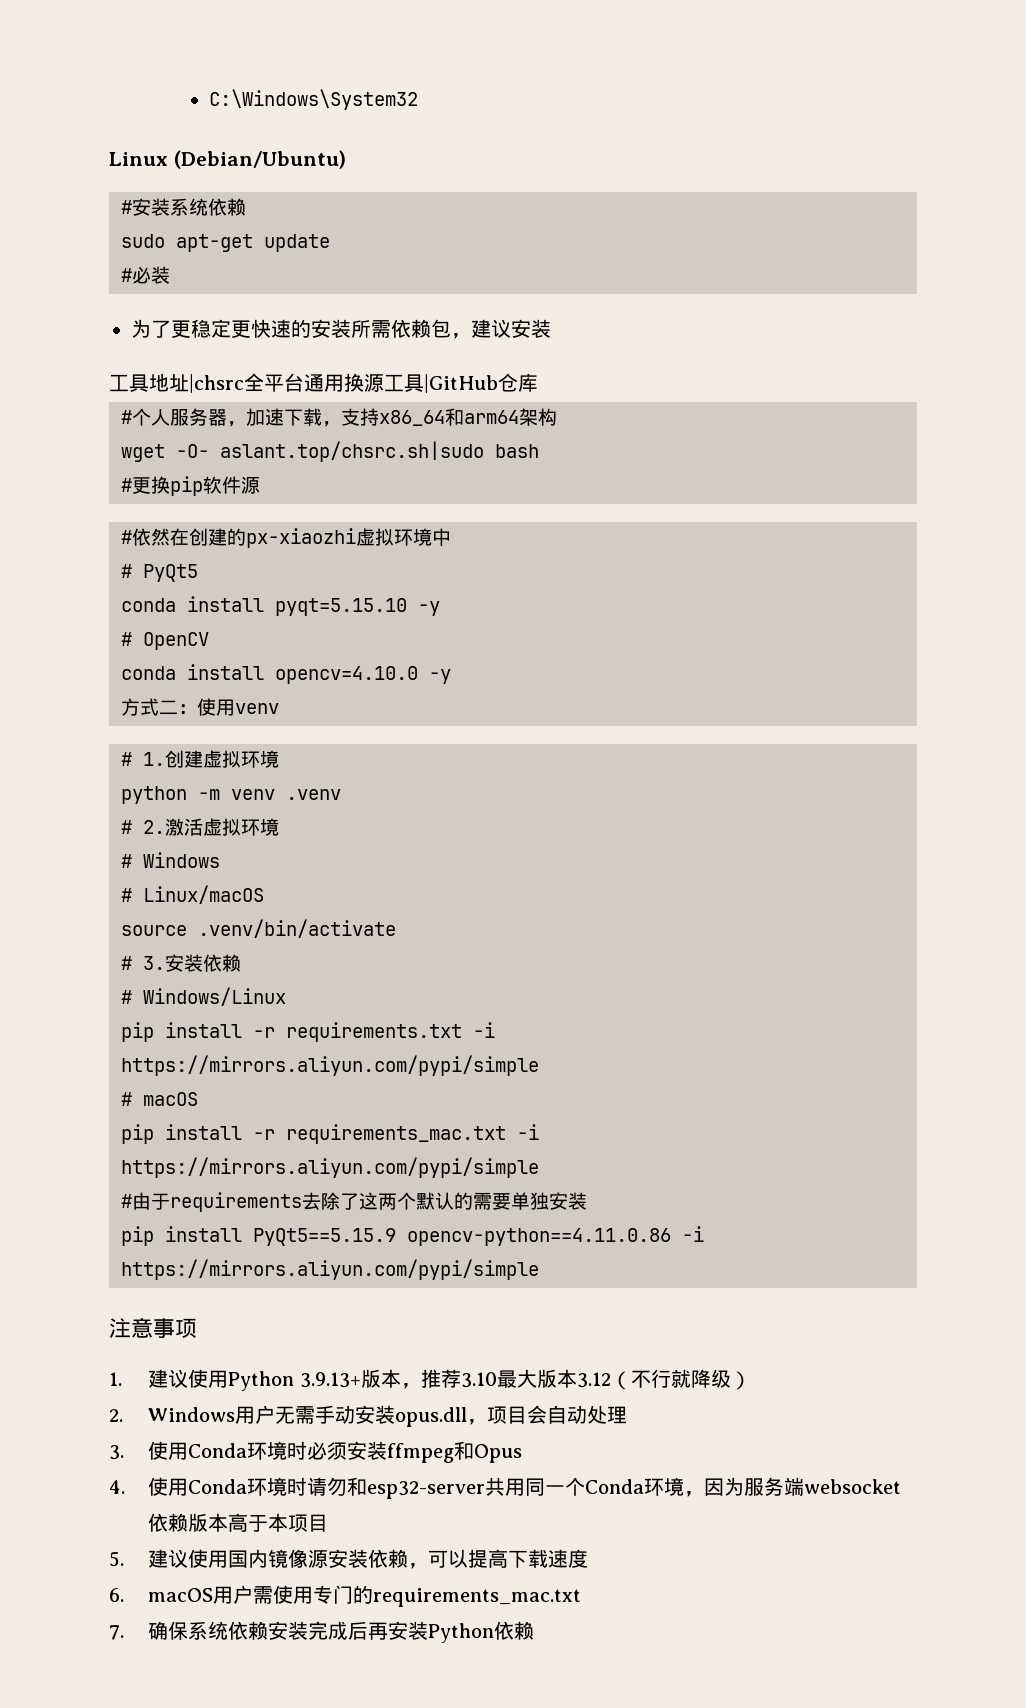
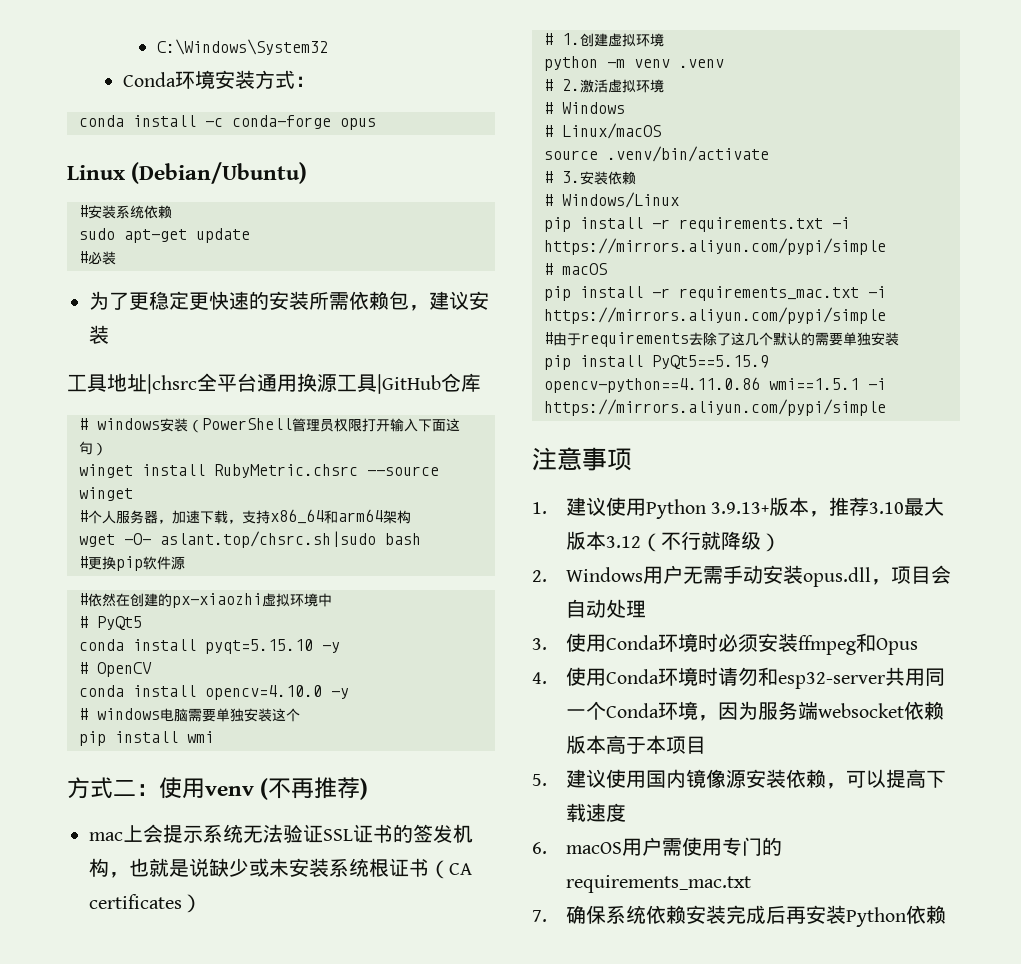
+ Conda环境安装方式：
+ conda install -c conda-forge opus
+ # windows安装（PowerShell管理员权限打开输入下面这句）
+ winget install RubyMetric.chsrc --source winget
- 方式二：使用venv
+ # windows电脑需要单独安装这个
+ pip install wmi
+ 方式二：使用venv (不再推荐)
+ mac上会提示系统无法验证SSL证书的签发机构，也就是说缺少或未安装系统根证书（CA certificates）
- #由于requirements去除了这两个默认的需要单独安装
+ #由于requirements去除了这几个默认的需要单独安装
- pip install PyQt5==5.15.9 opencv-python==4.11.0.86 -i https://mirrors.aliyun.com/pypi/simple
+ pip install PyQt5==5.15.9 opencv-python==4.11.0.86 wmi==1.5.1 -i https://mirrors.aliyun.com/pypi/simple

